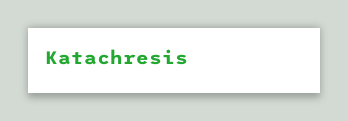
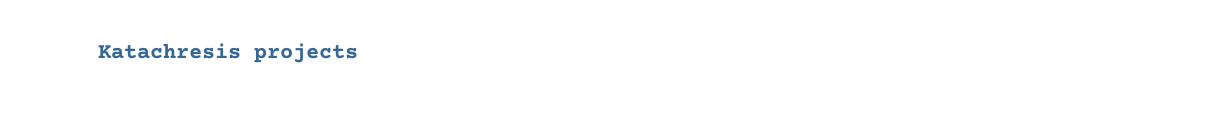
- Katachresis
+ Katachresis projects

